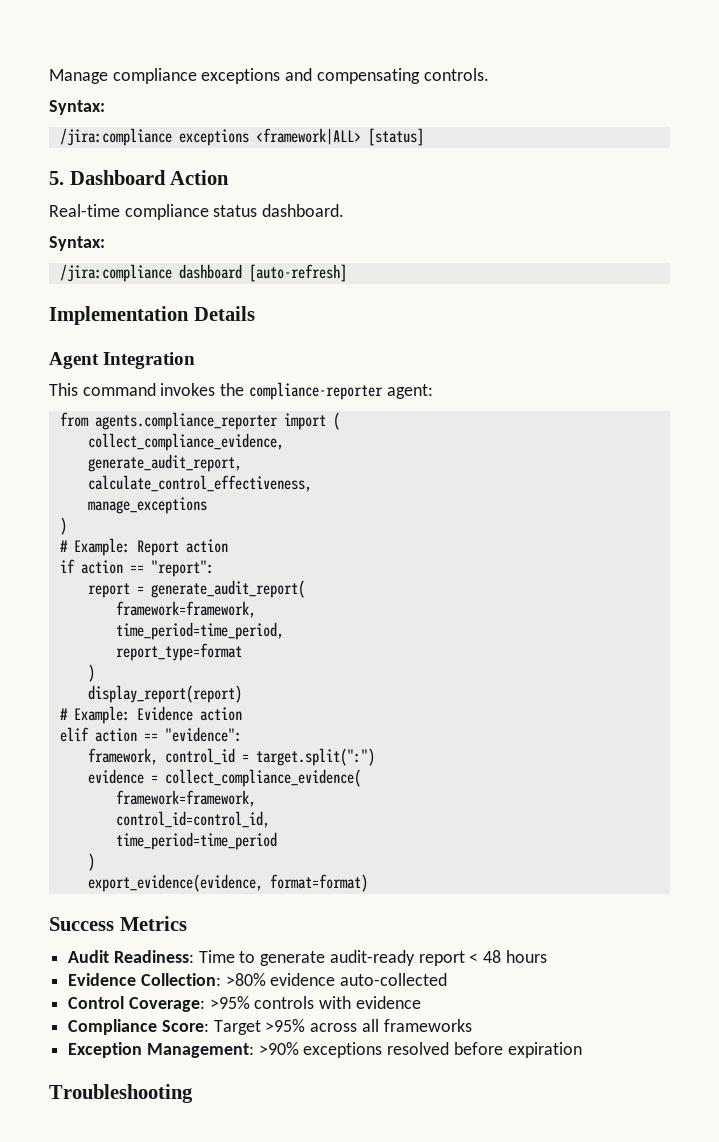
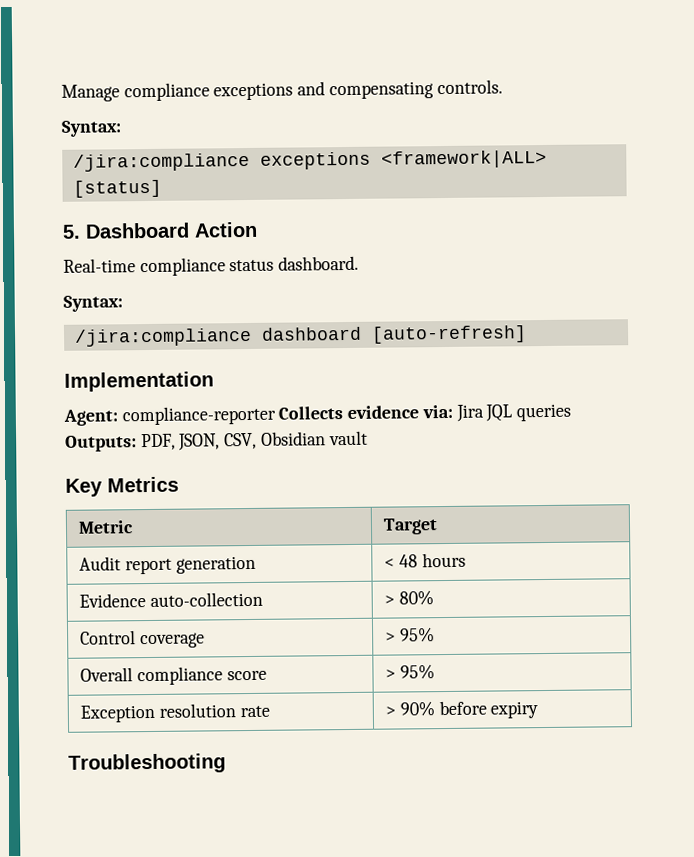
- Implementation Details
- Agent Integration
- This command invokes the compliance-reporter agent:
- from agents.compliance_reporter import (
- collect_compliance_evidence,
- generate_audit_report,
- calculate_control_effectiveness,
- manage_exceptions
- )
- # Example: Report action
- if action == "report":
- report = generate_audit_report(
- framework=framework,
- time_period=time_period,
- report_type=format
- )
- display_report(report)
- # Example: Evidence action
- elif action == "evidence":
- framework, control_id = target.split(":")
- evidence = collect_compliance_evidence(
- framework=framework,
- control_id=control_id,
- time_period=time_period
- )
- export_evidence(evidence, format=format)
- Success Metrics
- Audit Readiness: Time to generate audit-ready report < 48 hours
- Evidence Collection: >80% evidence auto-collected
- Control Coverage: >95% controls with evidence
- Compliance Score: Target >95% across all frameworks
- Exception Management: >90% exceptions resolved before expiration
+ Implementation
+ Agent: compliance-reporter Collects evidence via: Jira JQL queries Outputs: PDF, JSON, CSV, Obsidian vault
+ Key Metrics
+ Metric | Target
+ Audit report generation | < 48 hours
+ Evidence auto-collection | > 80%
+ Control coverage | > 95%
+ Overall compliance score | > 95%
+ Exception resolution rate | > 90% before expiry

